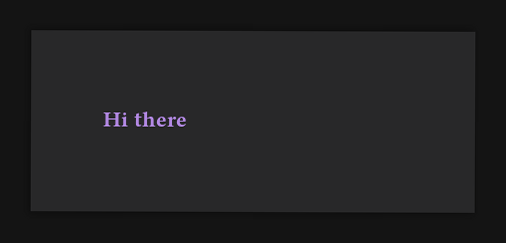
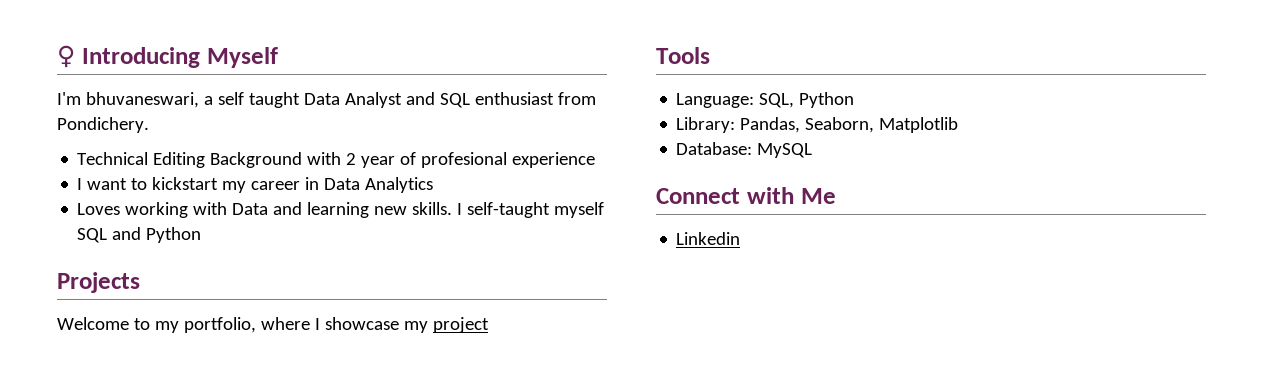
- Hi there
+ ♀ Introducing Myself
+ I'm bhuvaneswari, a self taught Data Analyst and SQL enthusiast from Pondichery.
+ Technical Editing Background with 2 year of profesional experience
+ I want to kickstart my career in Data Analytics
+ Loves working with Data and learning new skills. I self-taught myself SQL and Python
+ Projects
+ Welcome to my portfolio, where I showcase my project
+ Tools
+ Language: SQL, Python
+ Library: Pandas, Seaborn, Matplotlib
+ Database: MySQL
+ Connect with Me
+ Linkedin

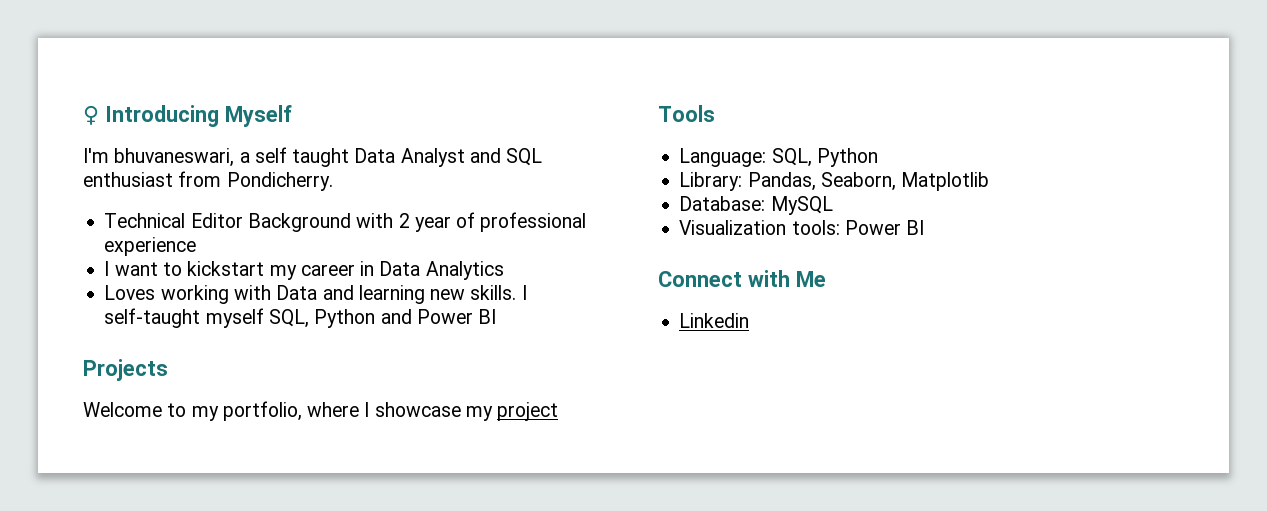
- I'm bhuvaneswari, a self taught Data Analyst and SQL enthusiast from Pondichery.
+ I'm bhuvaneswari, a self taught Data Analyst and SQL enthusiast from Pondicherry.
- Technical Editing Background with 2 year of profesional experience
+ Technical Editor Background with 2 year of professional experience
- I self-taught myself SQL and Python
+ I self-taught myself SQL, Python and Power BI
+ Visualization tools: Power BI

